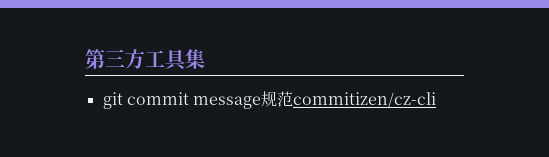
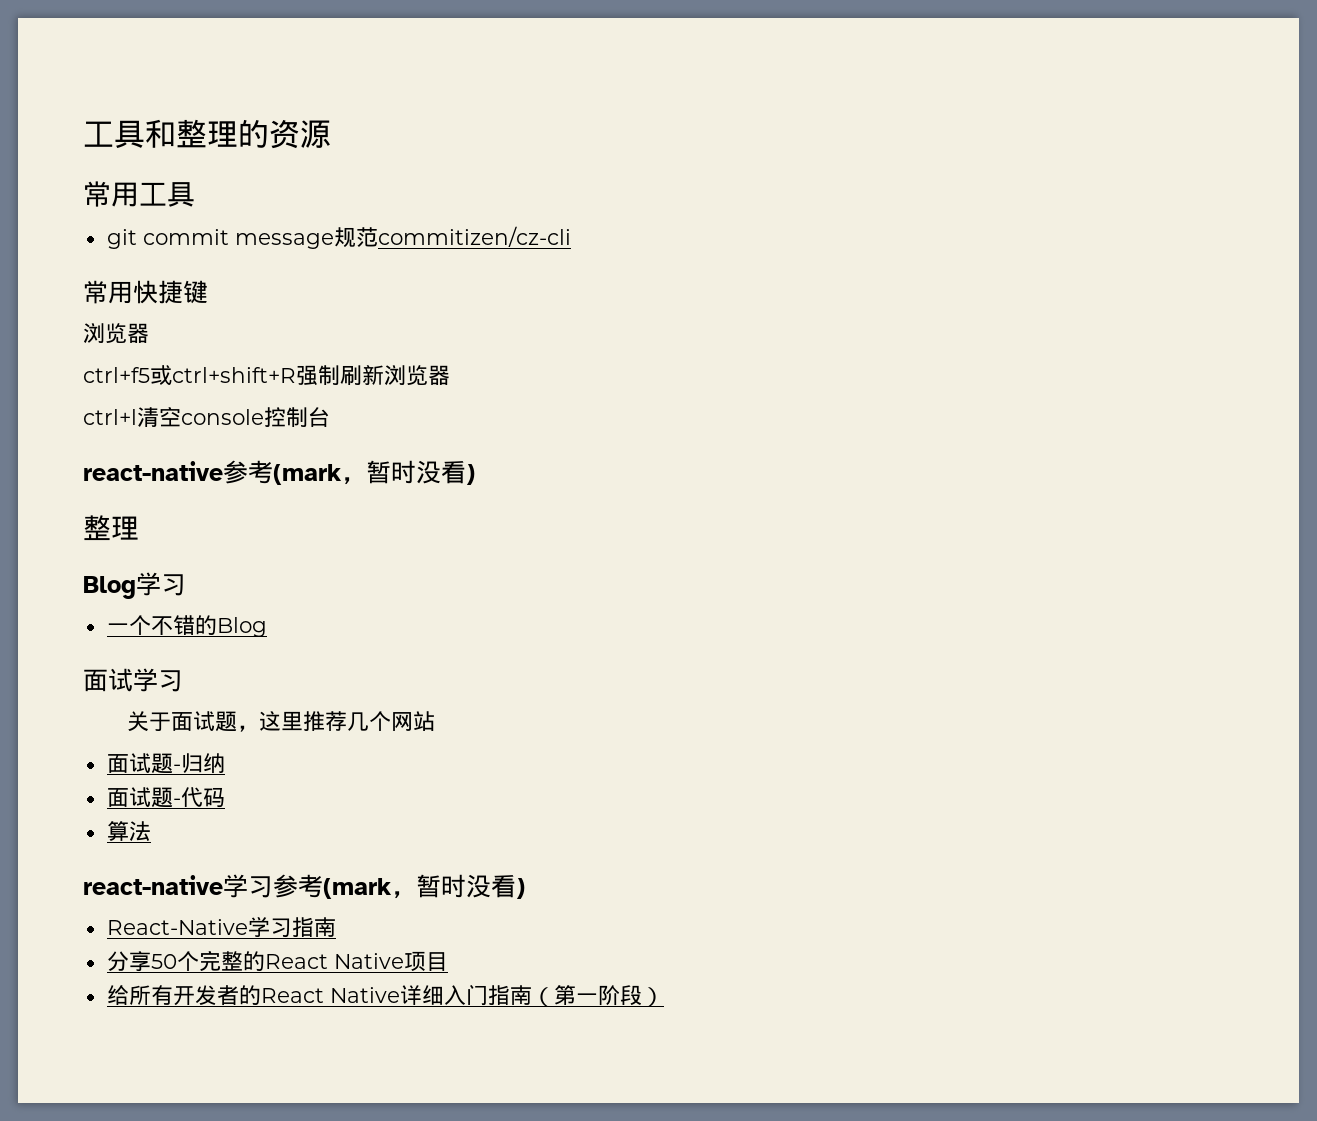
- 第三方工具集
+ 工具和整理的资源
+ 常用工具
+ 常用快捷键
+ 浏览器
+ ctrl+f5或ctrl+shift+R强制刷新浏览器
+ ctrl+l清空console控制台
+ react-native参考(mark，暂时没看)
+ 整理
+ Blog学习
+ 一个不错的Blog
+ 面试学习
+ 关于面试题，这里推荐几个网站
+ 面试题-归纳
+ 面试题-代码
+ 算法
+ react-native学习参考(mark，暂时没看)
+ React-Native学习指南
+ 分享50个完整的React Native项目
+ 给所有开发者的React Native详细入门指南（第一阶段）

